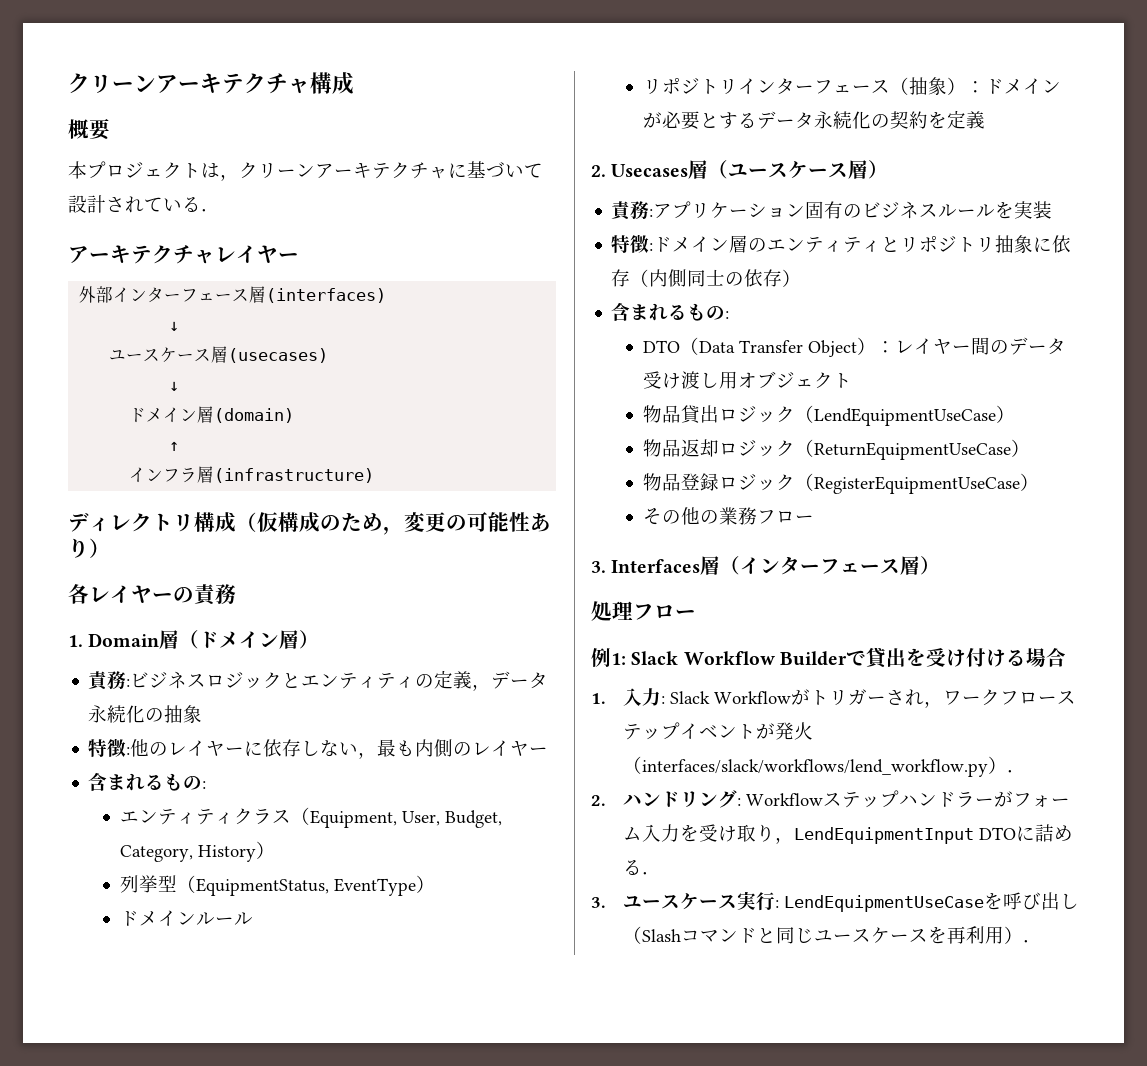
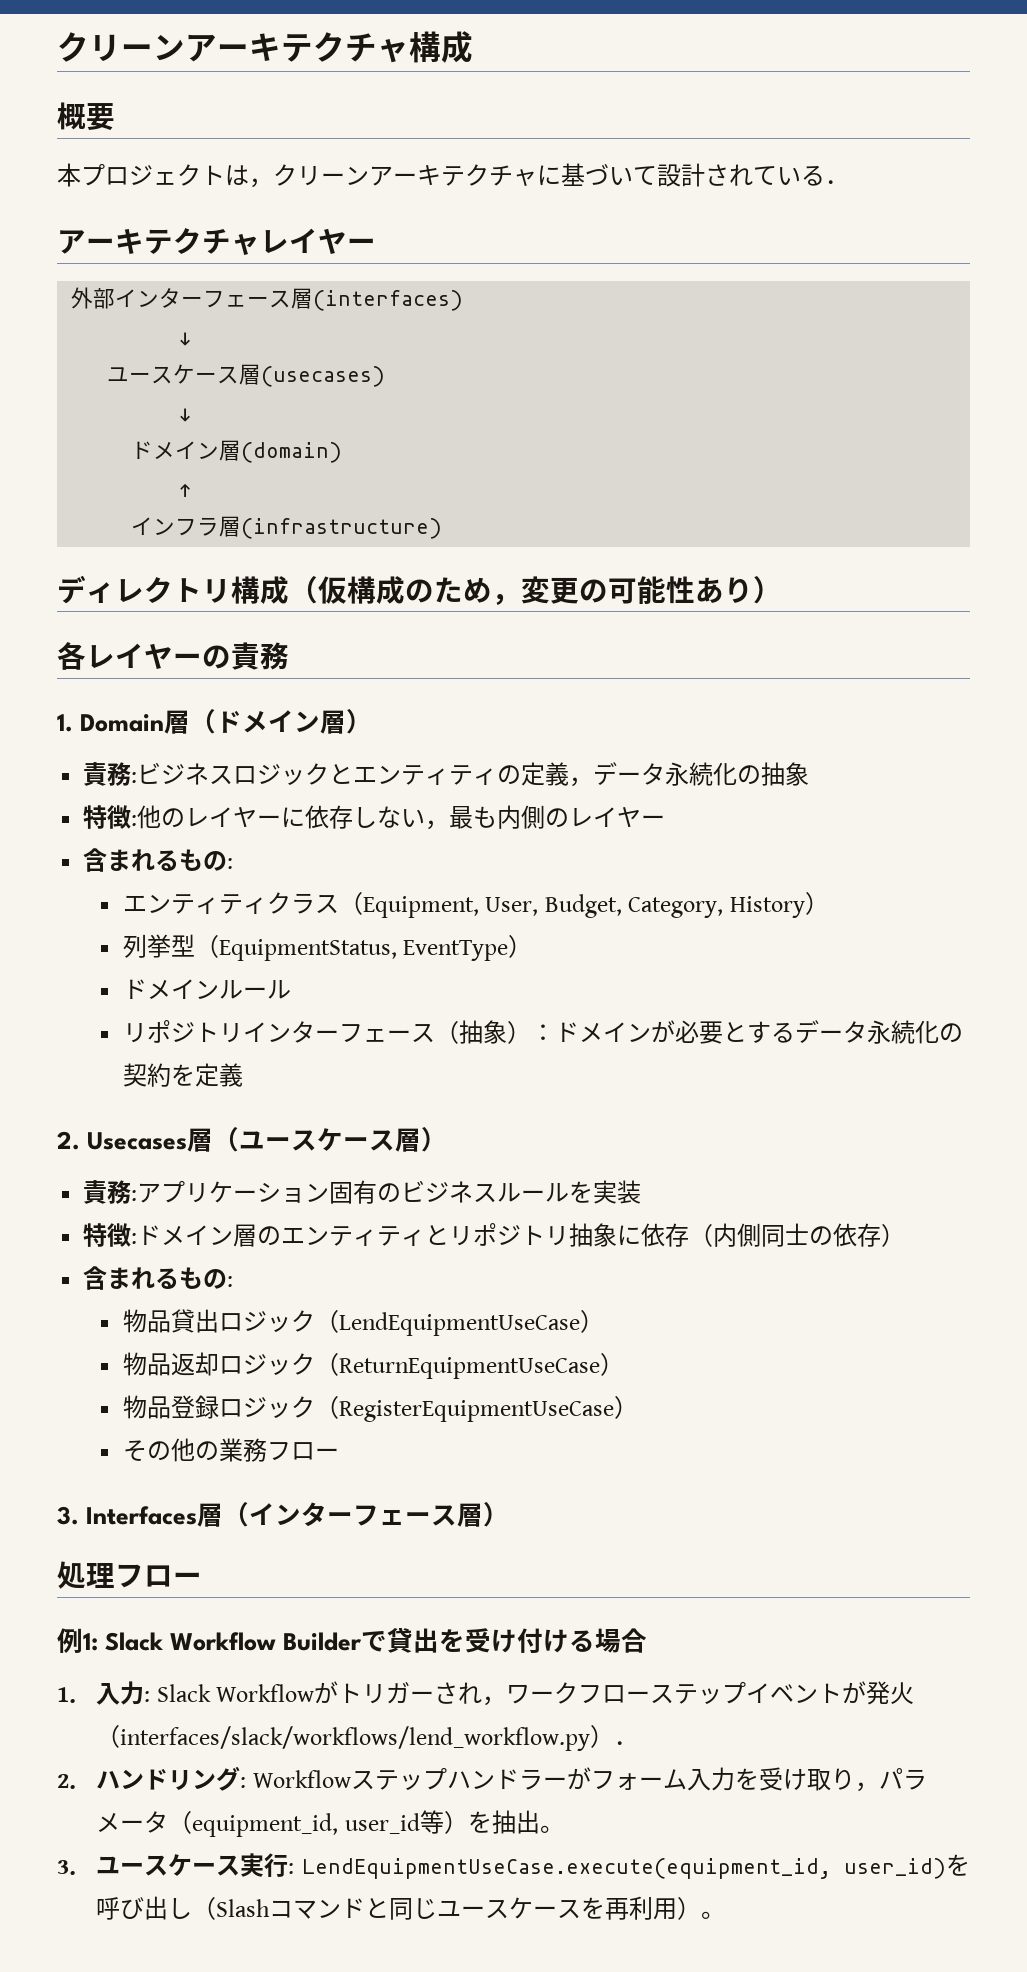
- DTO（Data Transfer Object）：レイヤー間のデータ受け渡し用オブジェクト
- 2.ハンドリング: Workflowステップハンドラーがフォーム入力を受け取り，LendEquipmentInput DTOに詰める．
+ 2.ハンドリング: Workflowステップハンドラーがフォーム入力を受け取り，パラメータ（equipment_id, user_id等）を抽出。
- 3.ユースケース実行: LendEquipmentUseCaseを呼び出し（Slashコマンドと同じユースケースを再利用）．
+ 3.ユースケース実行: LendEquipmentUseCase.execute(equipment_id, user_id)を呼び出し（Slashコマンドと同じユースケースを再利用）。

